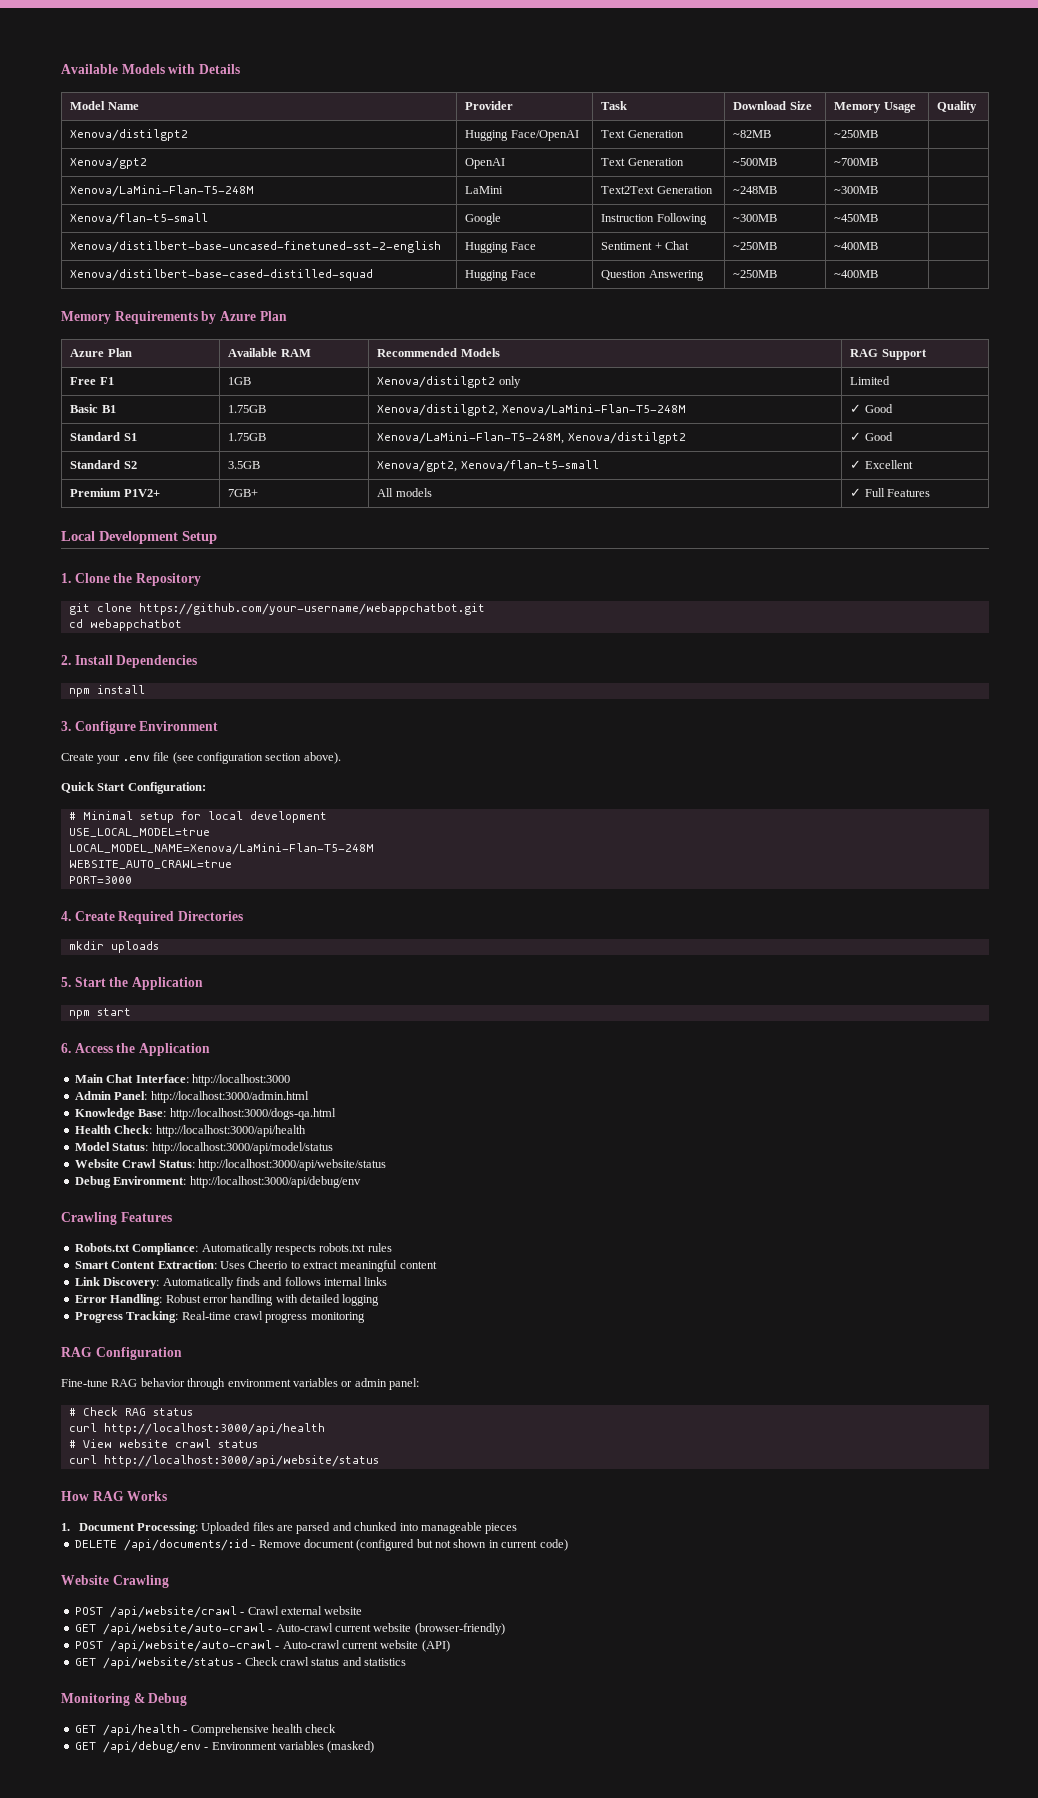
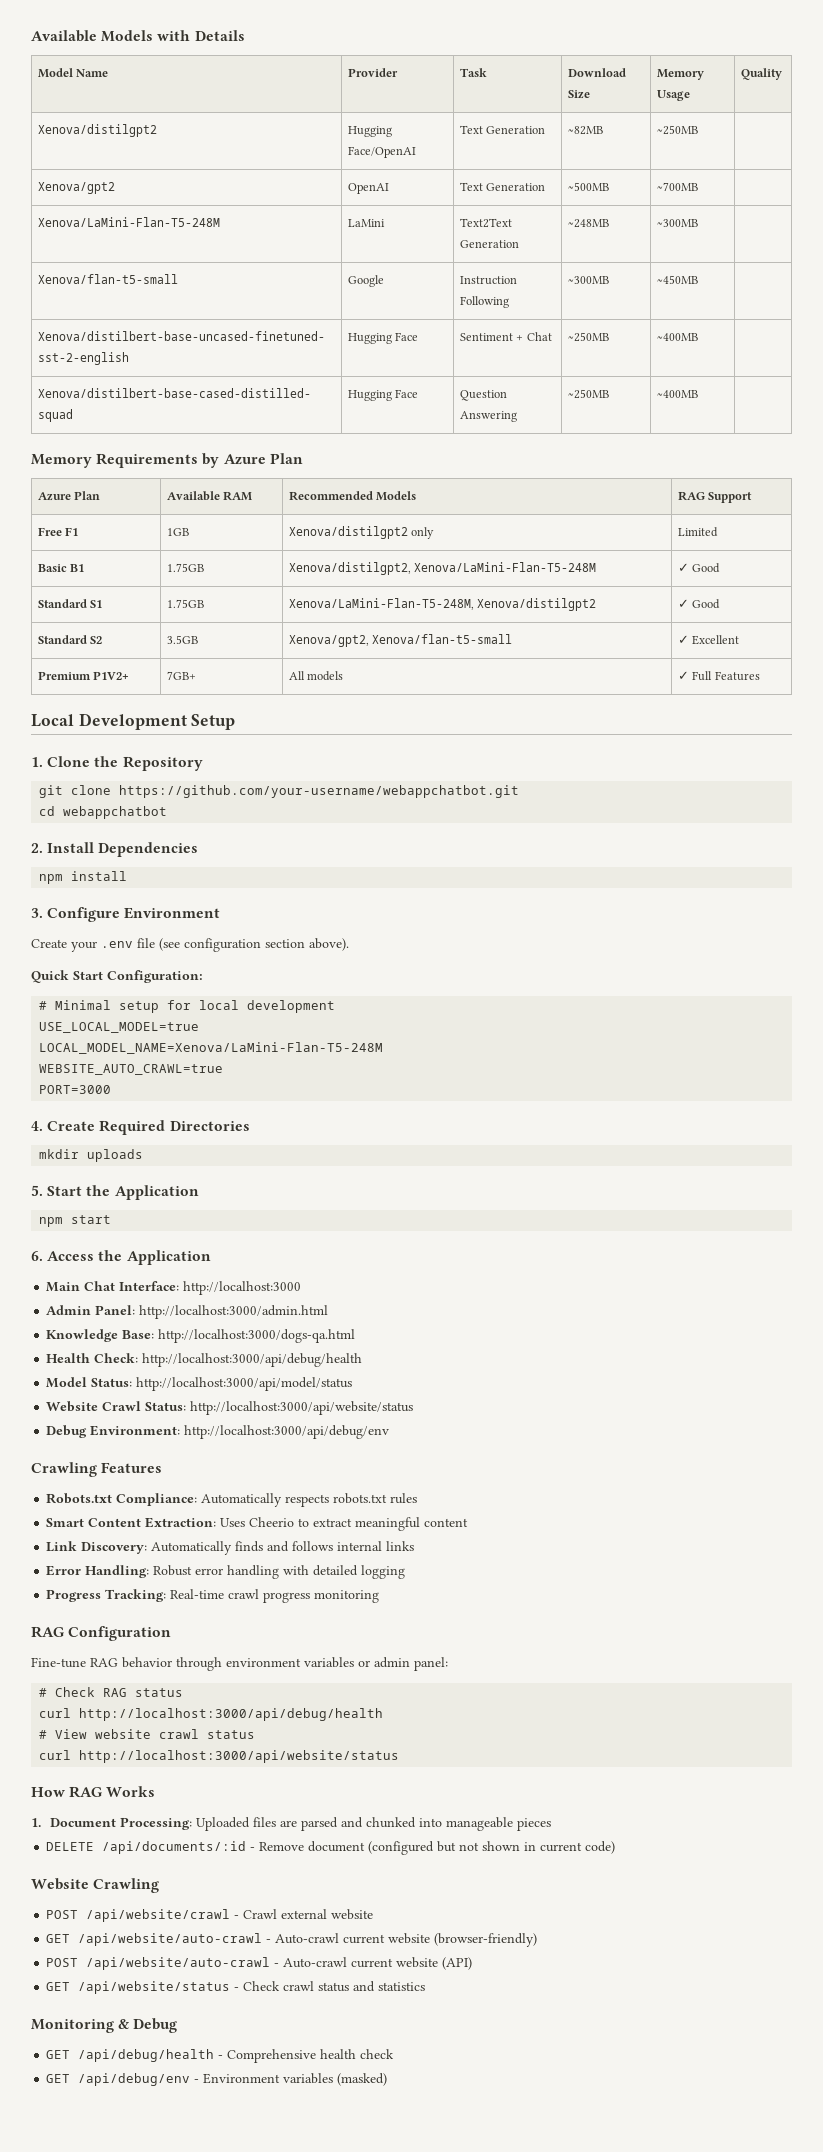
- Health Check: http://localhost:3000/api/health
+ Health Check: http://localhost:3000/api/debug/health
- curl http://localhost:3000/api/health
+ curl http://localhost:3000/api/debug/health
- GET /api/health - Comprehensive health check
+ GET /api/debug/health - Comprehensive health check

